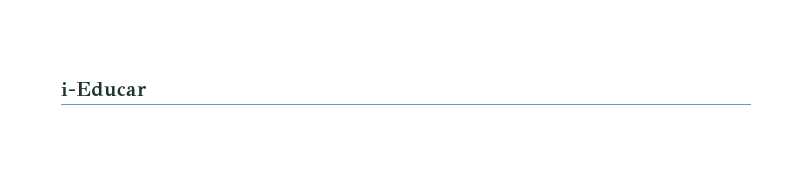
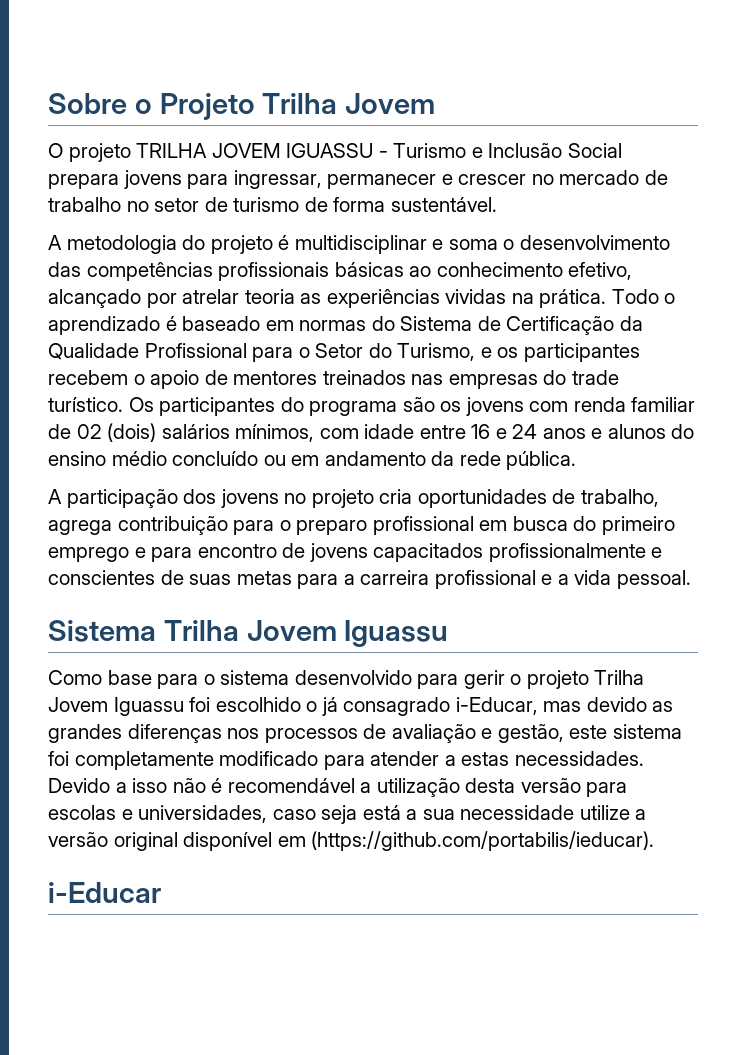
+ Sobre o Projeto Trilha Jovem
+ O projeto TRILHA JOVEM IGUASSU - Turismo e Inclusão Social prepara jovens para ingressar, permanecer e crescer no mercado de trabalho no setor de turismo de forma sustentável.
+ A metodologia do projeto é multidisciplinar e soma o desenvolvimento das competências profissionais básicas ao conhecimento efetivo, alcançado por atrelar teoria as experiências vividas na prática. Todo o aprendizado é baseado em normas do Sistema de Certificação da Qualidade Profissional para o Setor do Turismo, e os participantes recebem o apoio de mentores treinados nas empresas do trade turístico. Os participantes do programa são os jovens com renda familiar de 02 (dois) salários mínimos, com idade entre 16 e 24 anos e alunos do ensino médio concluído ou em andamento da rede pública.
+ A participação dos jovens no projeto cria oportunidades de trabalho, agrega contribuição para o preparo profissional em busca do primeiro emprego e para encontro de jovens capacitados profissionalmente e conscientes de suas metas para a carreira profissional e a vida pessoal.
+ Sistema Trilha Jovem Iguassu
+ Como base para o sistema desenvolvido para gerir o projeto Trilha Jovem Iguassu foi escolhido o já consagrado i-Educar, mas devido as grandes diferenças nos processos de avaliação e gestão, este sistema foi completamente modificado para atender a estas necessidades. Devido a isso não é recomendável a utilização desta versão para escolas e universidades, caso seja está a sua necessidade utilize a versão original disponível em (https://github.com/portabilis/ieducar).

